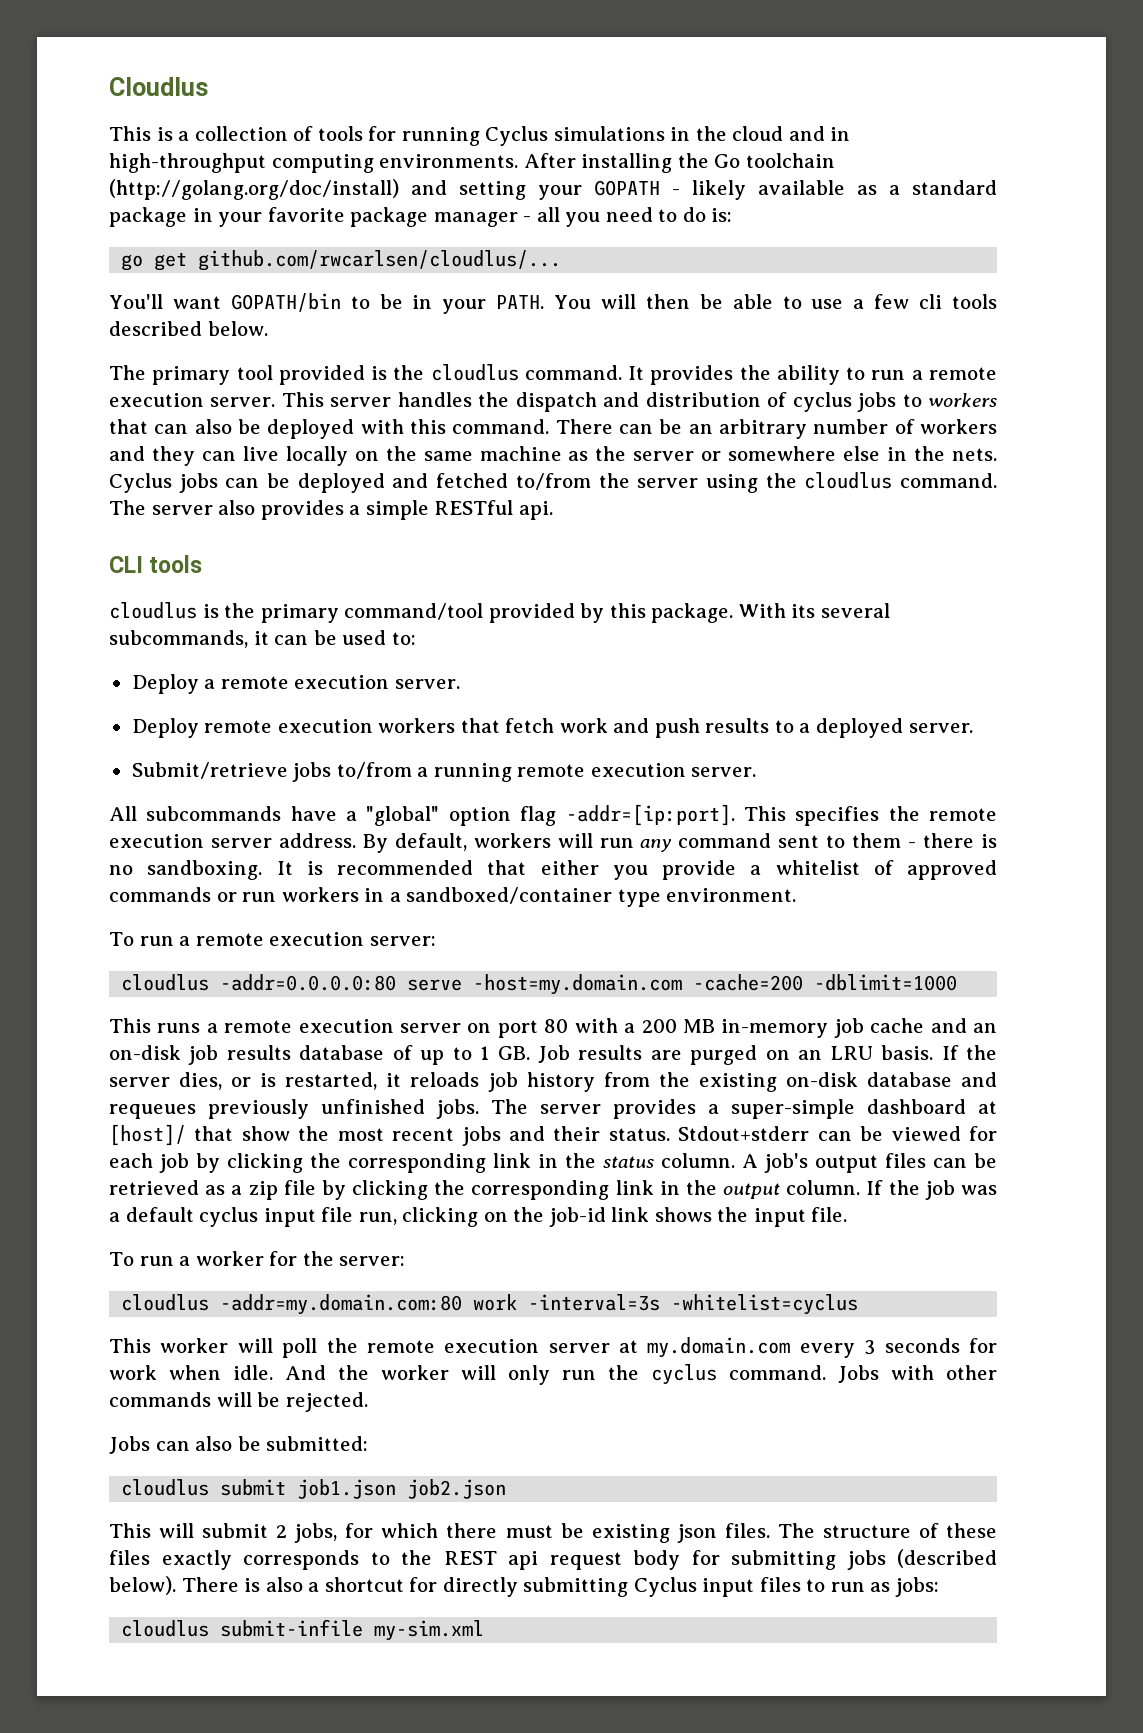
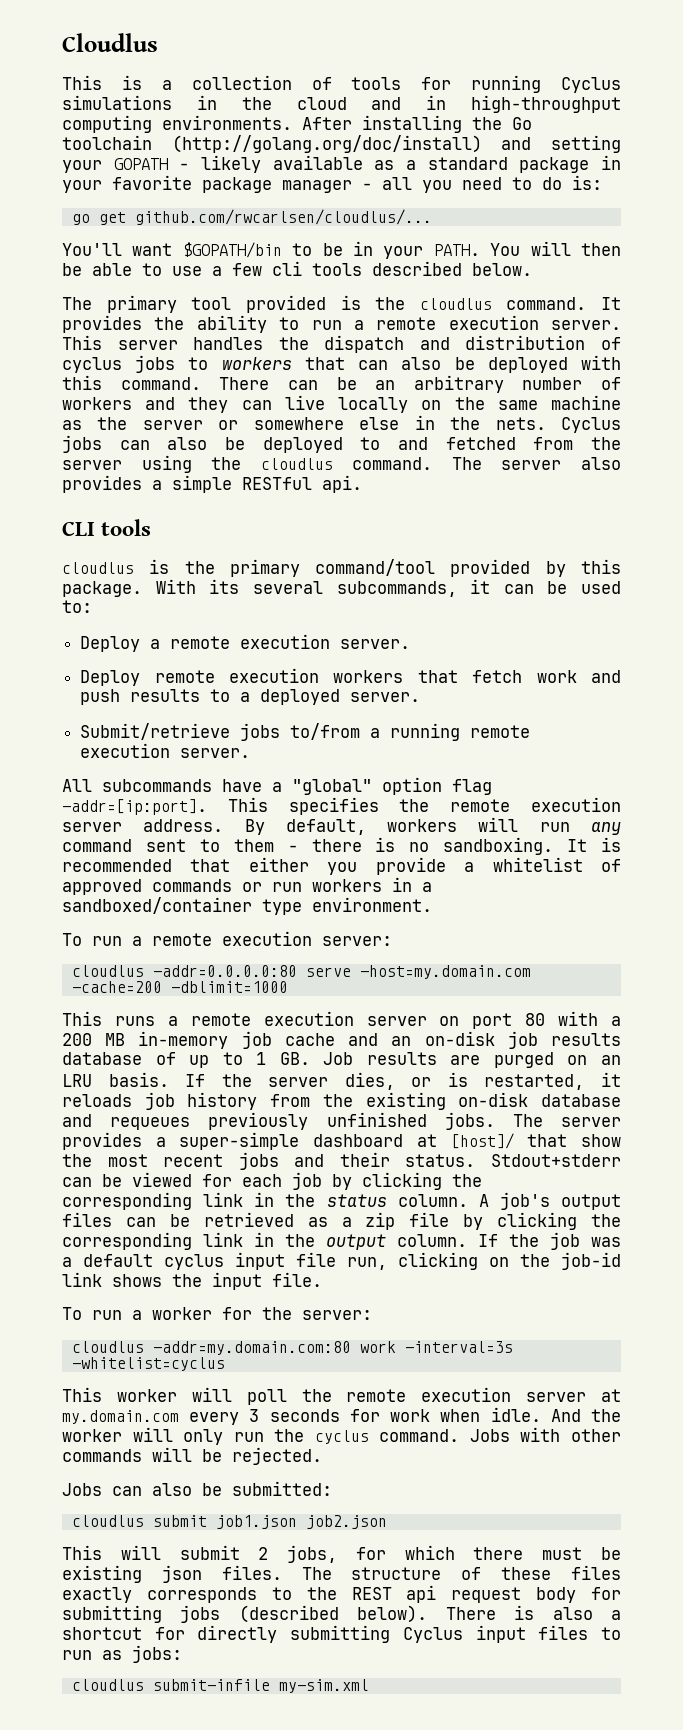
- You'll want GOPATH/bin to be in your PATH.
+ You'll want $GOPATH/bin to be in your PATH.
- Cyclus jobs can be deployed and fetched to/from the server using the cloudlus command.
+ Cyclus jobs can also be deployed to and fetched from the server using the cloudlus command.

